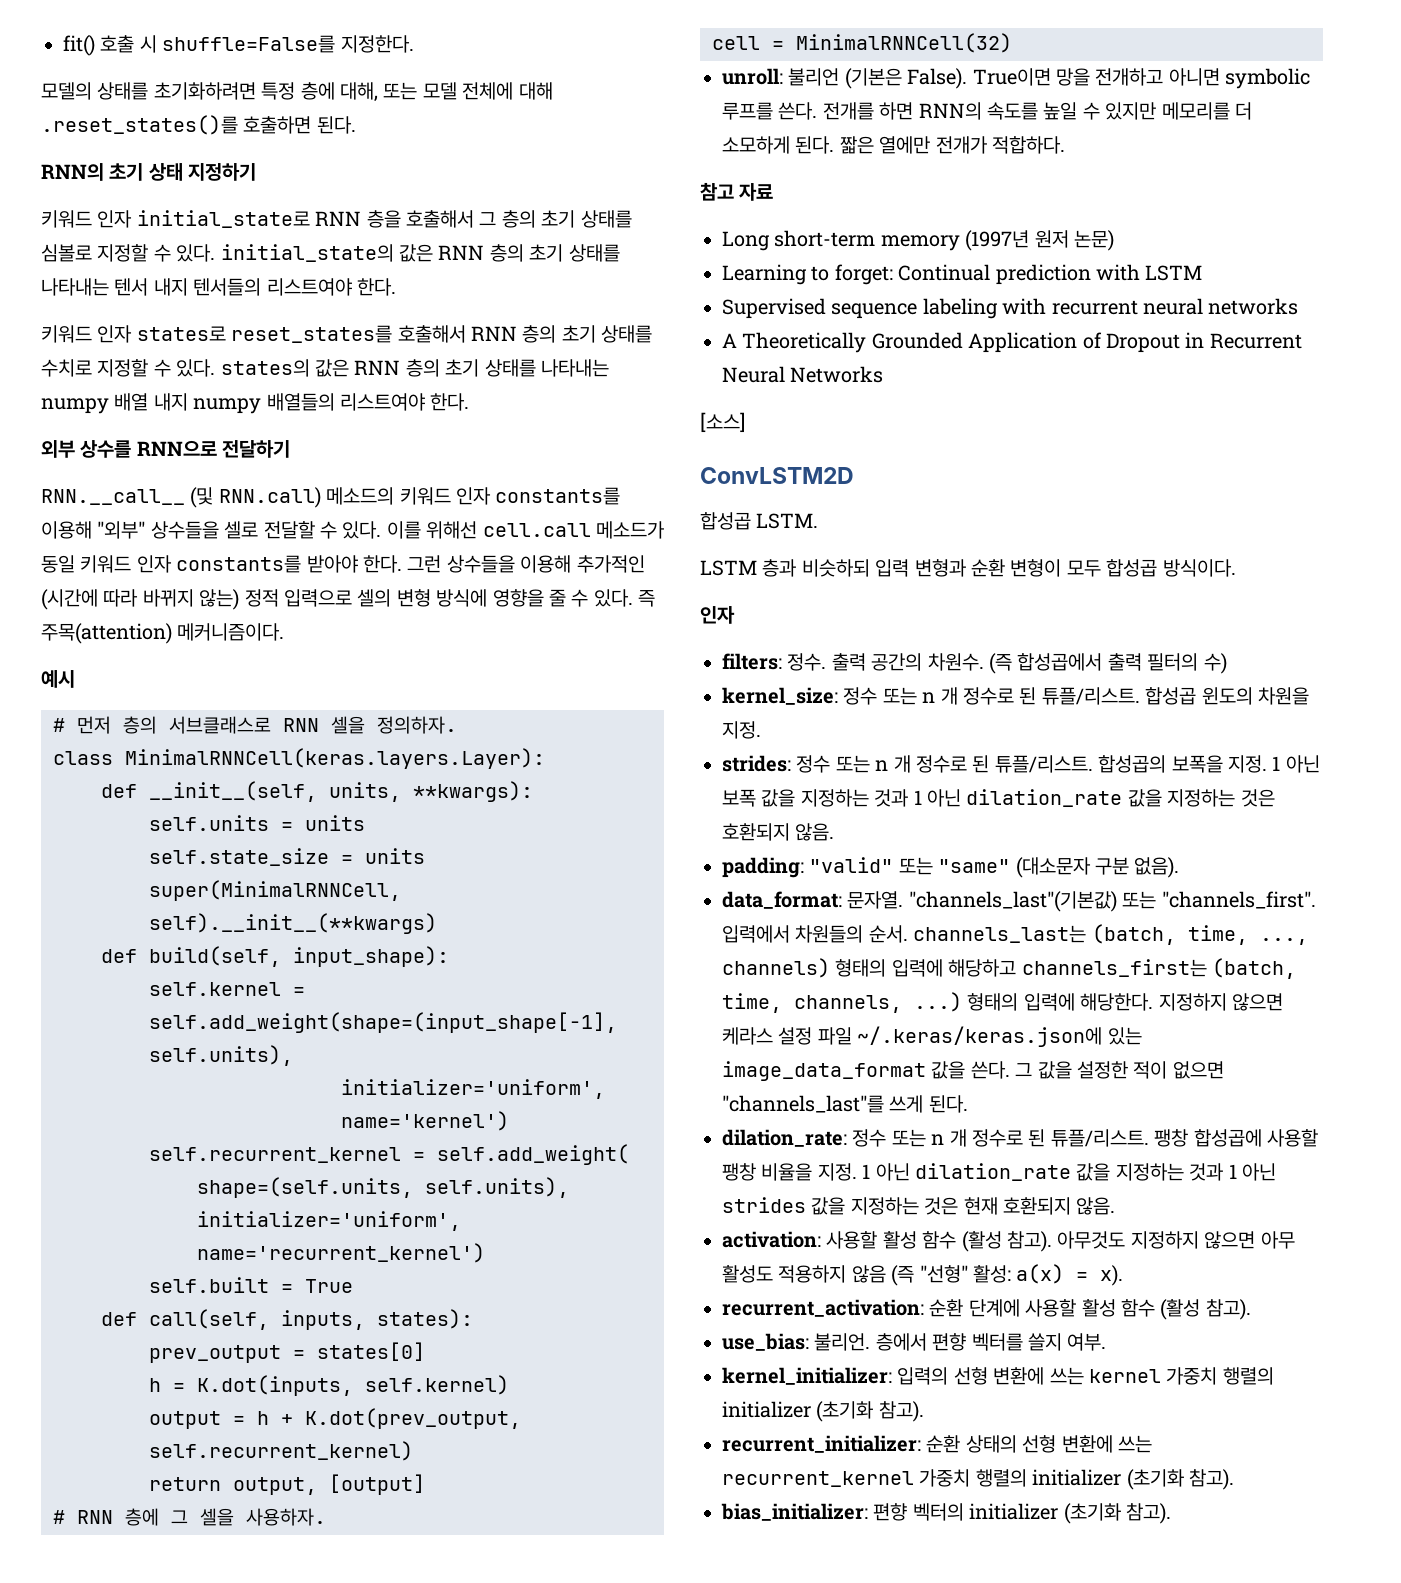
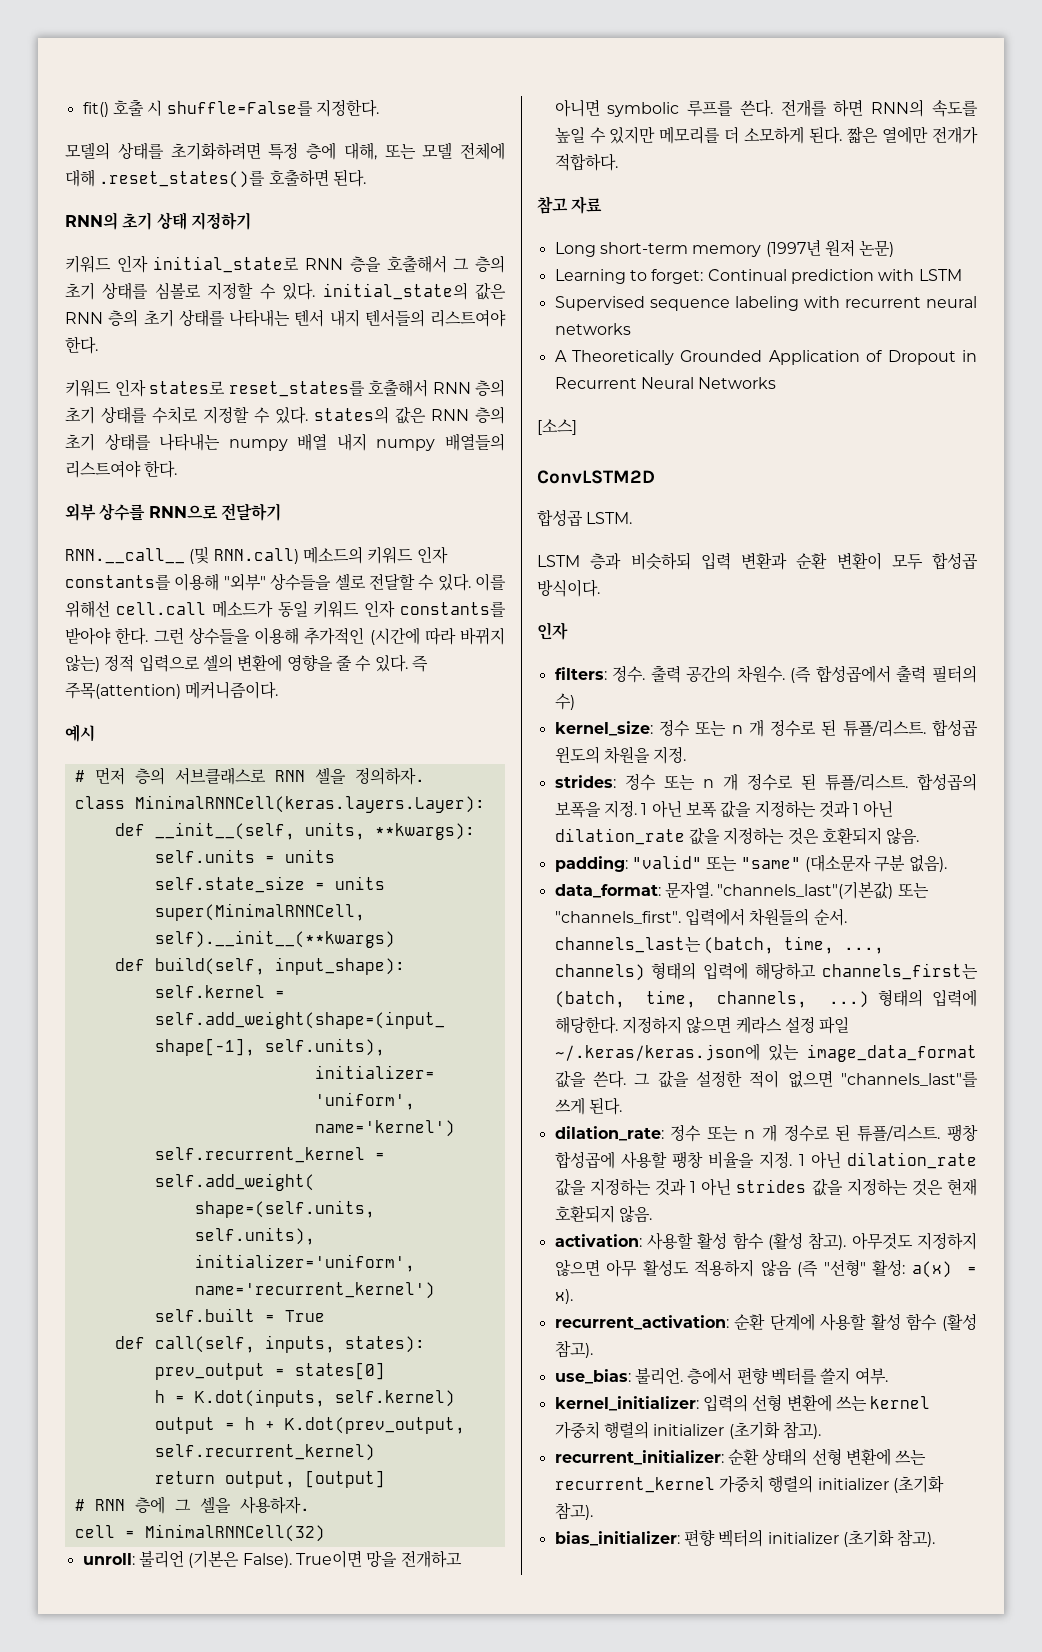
- 그런 상수들을 이용해 추가적인 (시간에 따라 바뀌지 않는) 정적 입력으로 셀의 변형 방식에 영향을 줄 수 있다.
+ 그런 상수들을 이용해 추가적인 (시간에 따라 바뀌지 않는) 정적 입력으로 셀의 변환에 영향을 줄 수 있다.
- LSTM 층과 비슷하되 입력 변형과 순환 변형이 모두 합성곱 방식이다.
+ LSTM 층과 비슷하되 입력 변환과 순환 변환이 모두 합성곱 방식이다.

